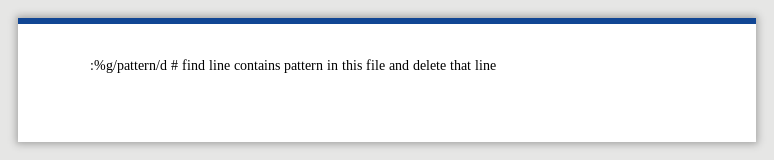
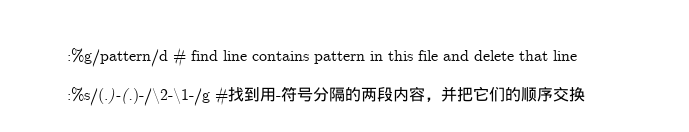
+ :%s/(.)-(.)-/\2-\1-/g #找到用-符号分隔的两段内容，并把它们的顺序交换

